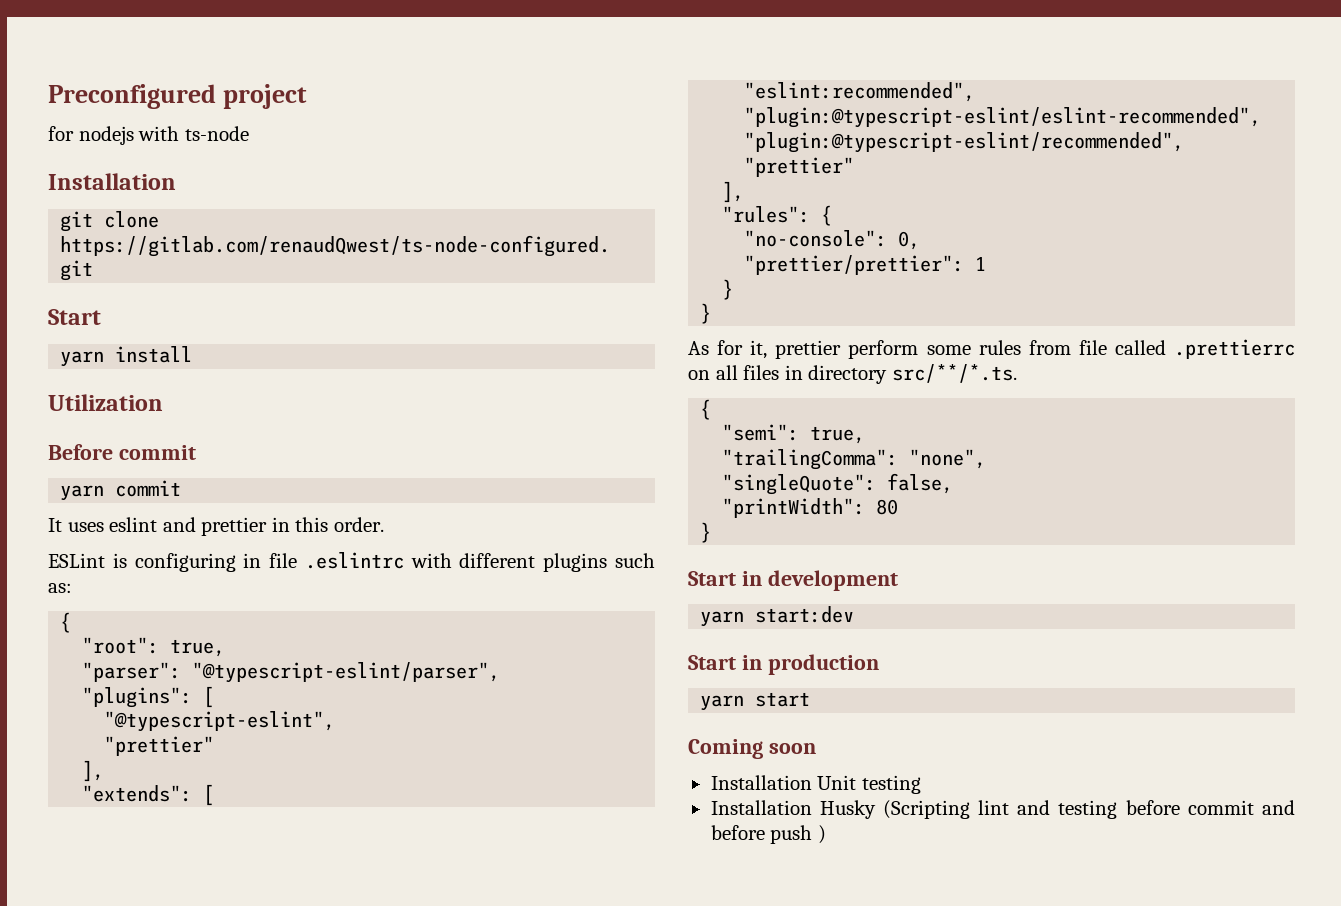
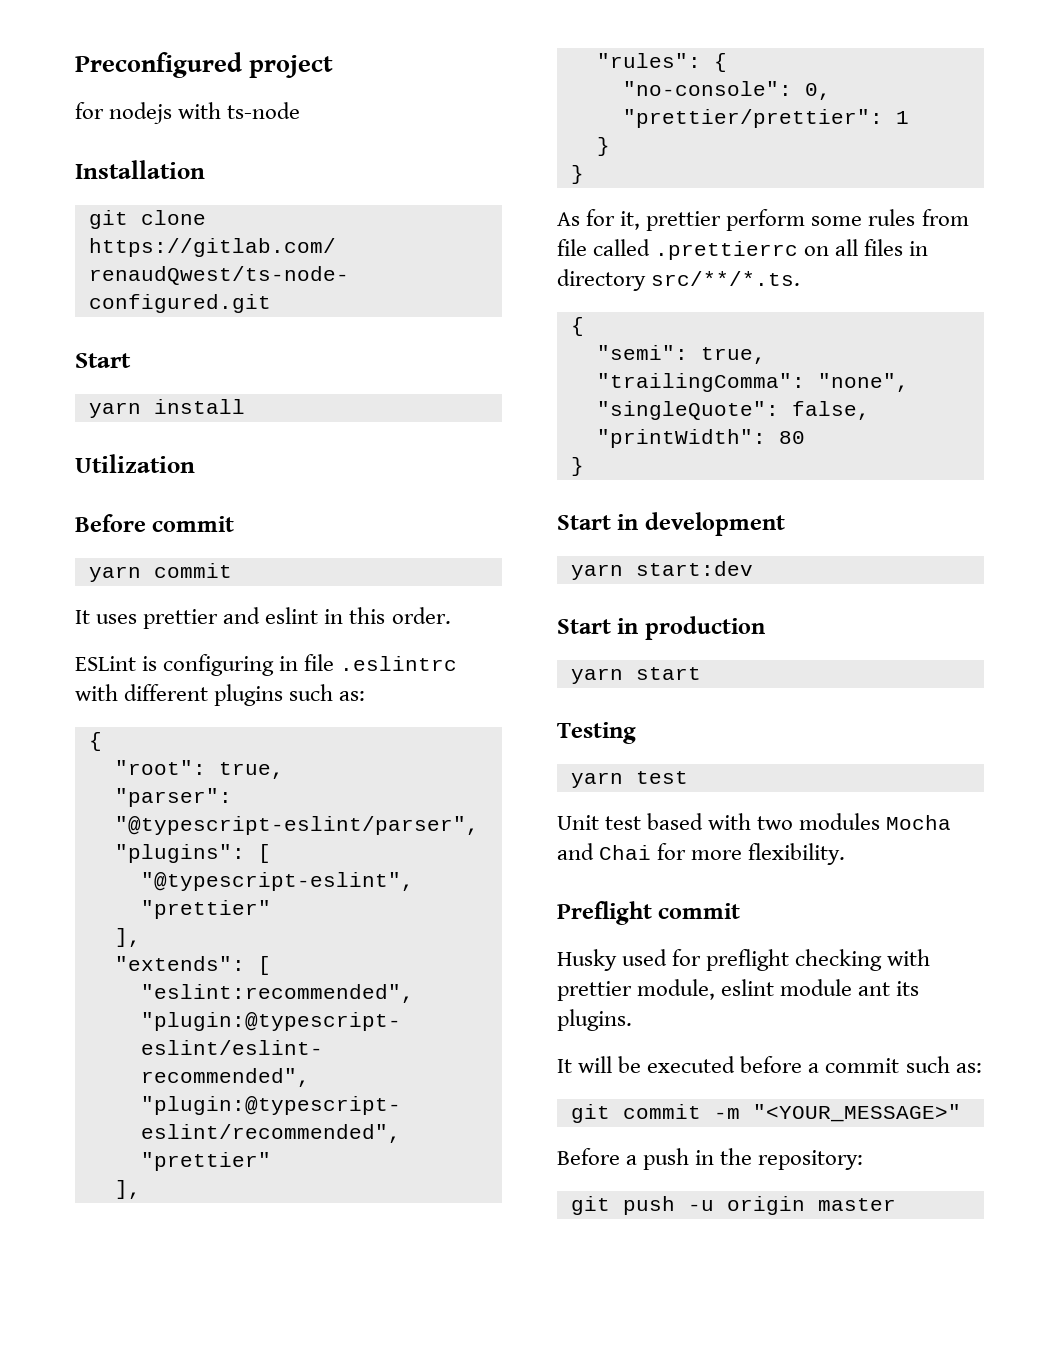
- It uses eslint and prettier in this order.
+ It uses prettier and eslint in this order.
- Coming soon
- Installation Unit testing
- Installation Husky (Scripting lint and testing before commit and before push )
+ Testing
+ yarn test
+ Unit test based with two modules Mocha and Chai for more flexibility.
+ Preflight commit
+ Husky used for preflight checking with prettier module, eslint module ant its plugins.
+ It will be executed before a commit such as:
+ git commit -m "<YOUR_MESSAGE>"
+ Before a push in the repository:
+ git push -u origin master

